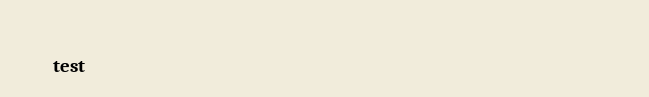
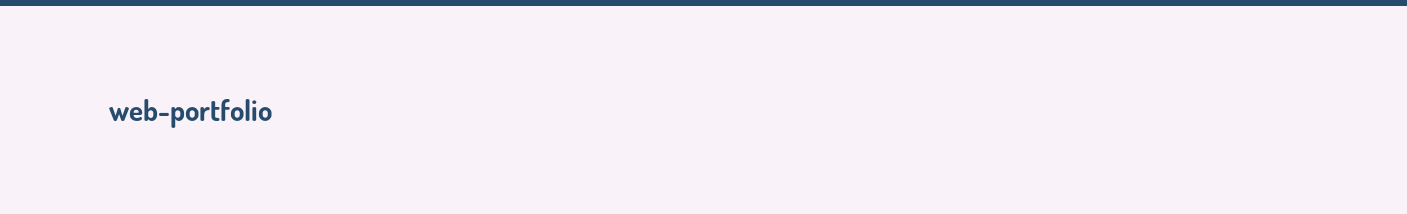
- test
+ web-portfolio

